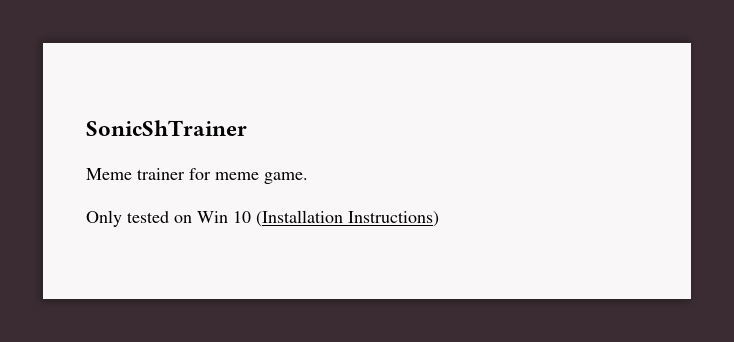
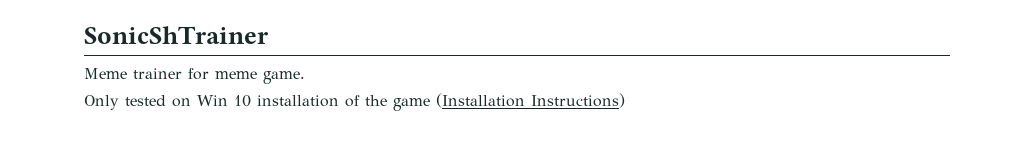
- Only tested on Win 10 (Installation Instructions)
+ Only tested on Win 10 installation of the game (Installation Instructions)

